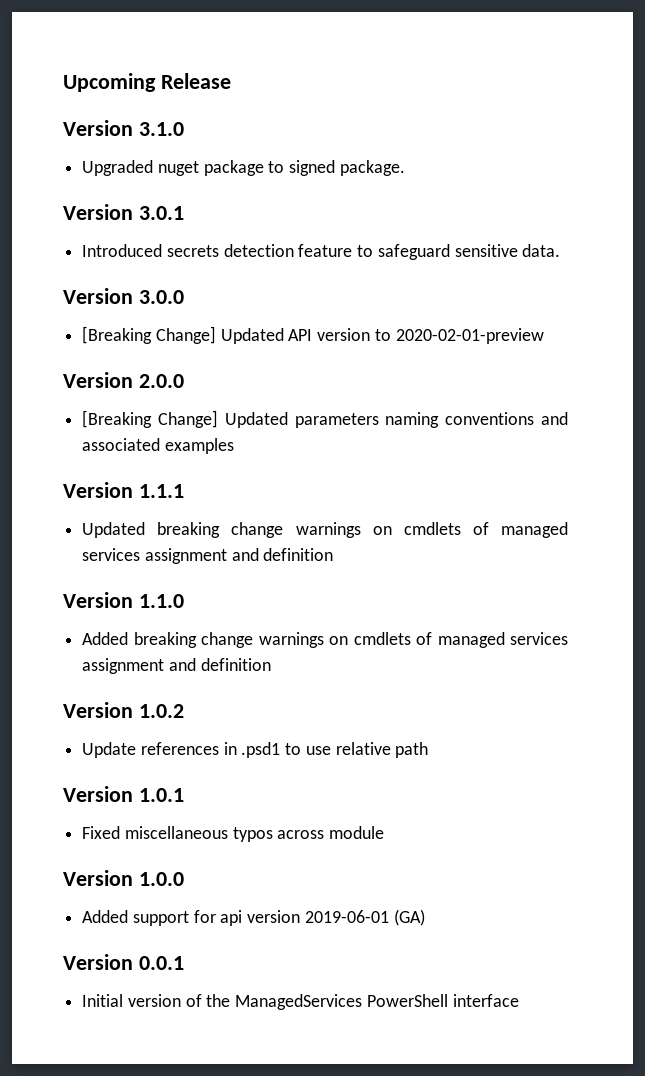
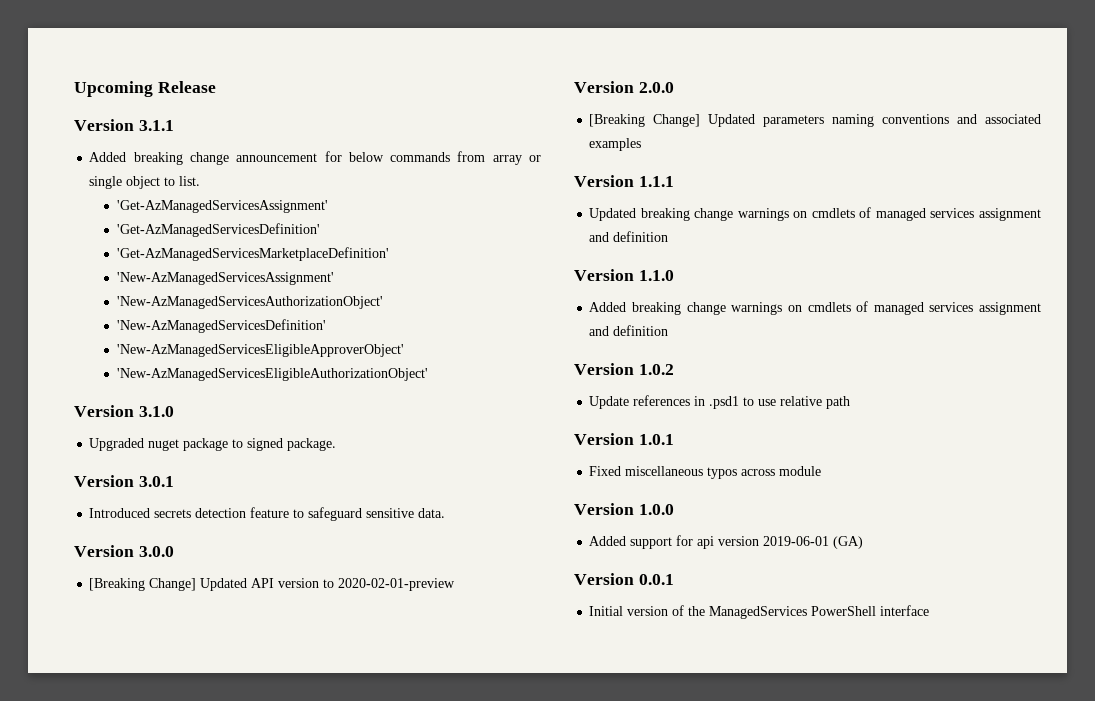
+ Version 3.1.1
+ Added breaking change announcement for below commands from array or single object to list.
+ 'Get-AzManagedServicesAssignment'
+ 'Get-AzManagedServicesDefinition'
+ 'Get-AzManagedServicesMarketplaceDefinition'
+ 'New-AzManagedServicesAssignment'
+ 'New-AzManagedServicesAuthorizationObject'
+ 'New-AzManagedServicesDefinition'
+ 'New-AzManagedServicesEligibleApproverObject'
+ 'New-AzManagedServicesEligibleAuthorizationObject'

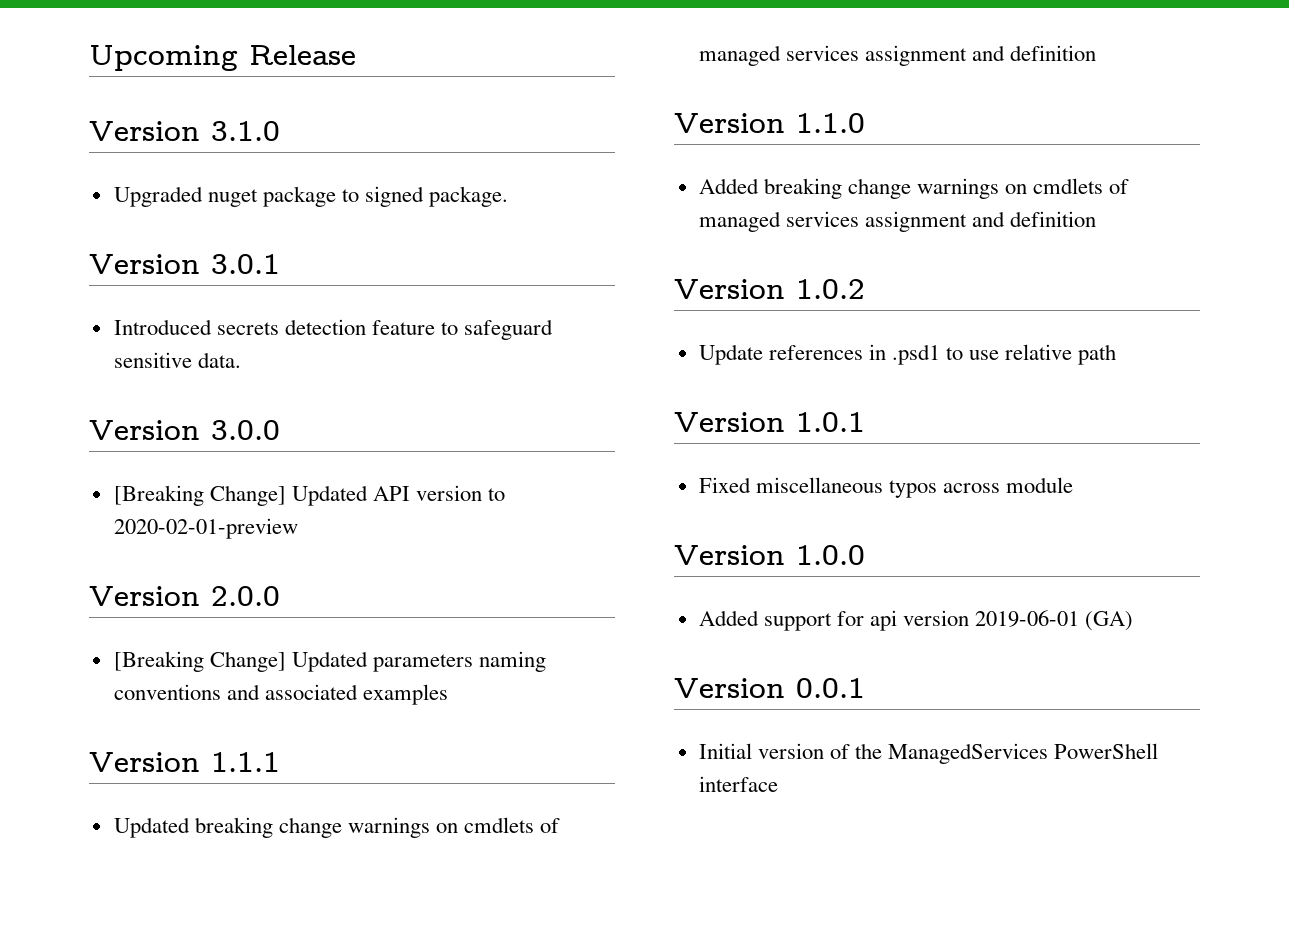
- Version 3.1.1
- Added breaking change announcement for below commands from array or single object to list.
- 'Get-AzManagedServicesAssignment'
- 'Get-AzManagedServicesDefinition'
- 'Get-AzManagedServicesMarketplaceDefinition'
- 'New-AzManagedServicesAssignment'
- 'New-AzManagedServicesAuthorizationObject'
- 'New-AzManagedServicesDefinition'
- 'New-AzManagedServicesEligibleApproverObject'
- 'New-AzManagedServicesEligibleAuthorizationObject'

